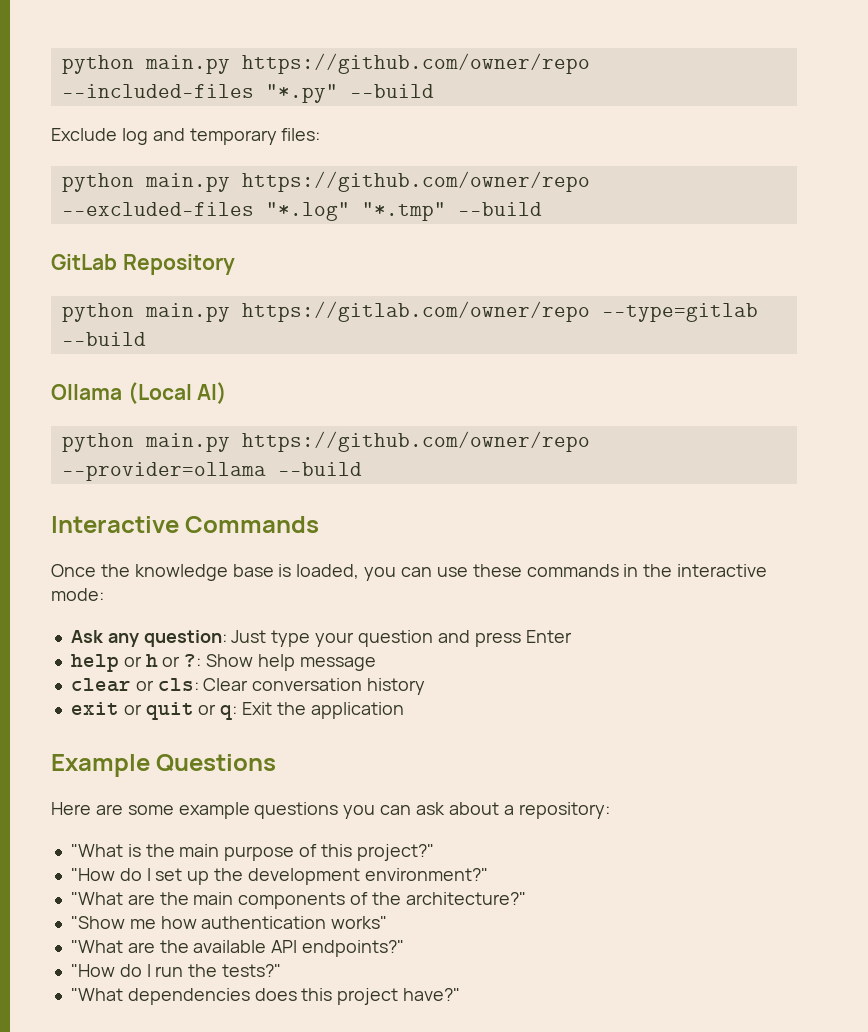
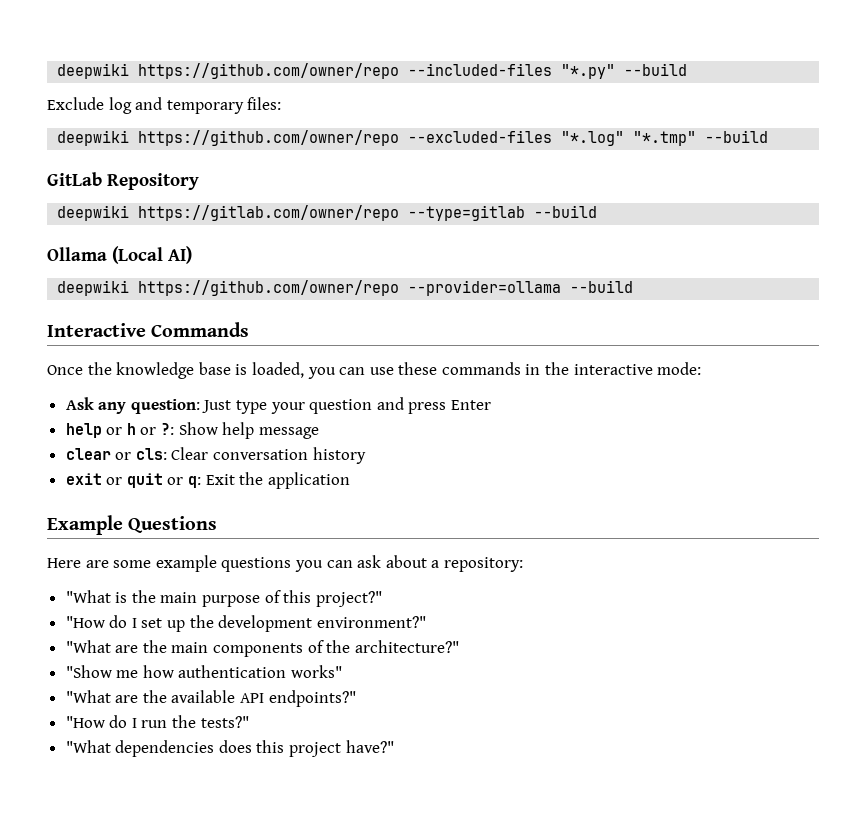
- python main.py https://github.com/owner/repo --included-files "*.py" --build
+ deepwiki https://github.com/owner/repo --included-files "*.py" --build
- python main.py https://github.com/owner/repo --excluded-files "*.log" "*.tmp" --build
+ deepwiki https://github.com/owner/repo --excluded-files "*.log" "*.tmp" --build
- python main.py https://gitlab.com/owner/repo --type=gitlab --build
+ deepwiki https://gitlab.com/owner/repo --type=gitlab --build
- python main.py https://github.com/owner/repo --provider=ollama --build
+ deepwiki https://github.com/owner/repo --provider=ollama --build

